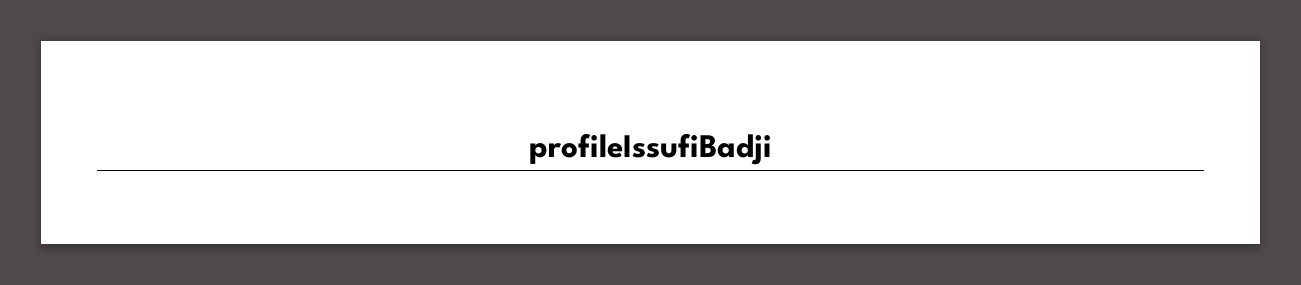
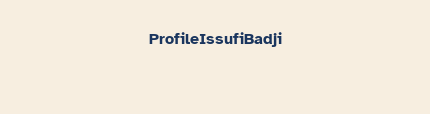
- profileIssufiBadji
+ ProfileIssufiBadji

